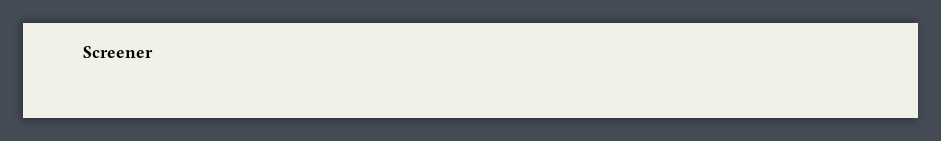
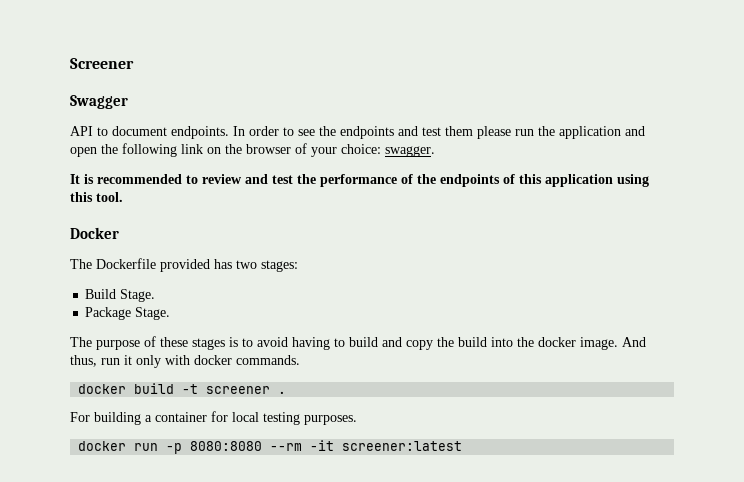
+ Swagger
+ API to document endpoints. In order to see the endpoints and test them please run the application and open the following link on the browser of your choice: swagger.
+ It is recommended to review and test the performance of the endpoints of this application using this tool.
+ Docker
+ The Dockerfile provided has two stages:
+ Build Stage.
+ Package Stage.
+ The purpose of these stages is to avoid having to build and copy the build into the docker image. And thus, run it only with docker commands.
+ docker build -t screener .
+ For building a container for local testing purposes.
+ docker run -p 8080:8080 --rm -it screener:latest

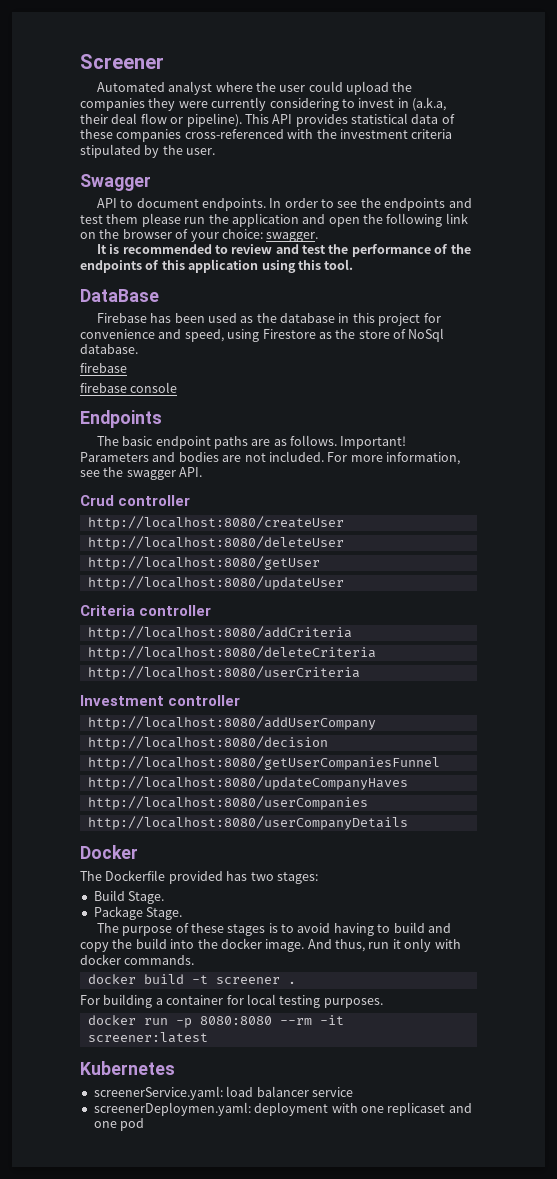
+ Automated analyst where the user could upload the companies they were currently considering to invest in (a.k.a, their deal flow or pipeline). This API provides statistical data of these companies cross-referenced with the investment criteria stipulated by the user.
+ DataBase
+ Firebase has been used as the database in this project for convenience and speed, using Firestore as the store of NoSql database.
+ firebase
+ firebase console
+ Endpoints
+ The basic endpoint paths are as follows. Important! Parameters and bodies are not included. For more information, see the swagger API.
+ Crud controller
+ http://localhost:8080/createUser
+ http://localhost:8080/deleteUser
+ http://localhost:8080/getUser
+ http://localhost:8080/updateUser
+ Criteria controller
+ http://localhost:8080/addCriteria
+ http://localhost:8080/deleteCriteria
+ http://localhost:8080/userCriteria
+ Investment controller
+ http://localhost:8080/addUserCompany
+ http://localhost:8080/decision
+ http://localhost:8080/getUserCompaniesFunnel
+ http://localhost:8080/updateCompanyHaves
+ http://localhost:8080/userCompanies
+ http://localhost:8080/userCompanyDetails
+ Kubernetes
+ screenerService.yaml: load balancer service
+ screenerDeploymen.yaml: deployment with one replicaset and one pod

